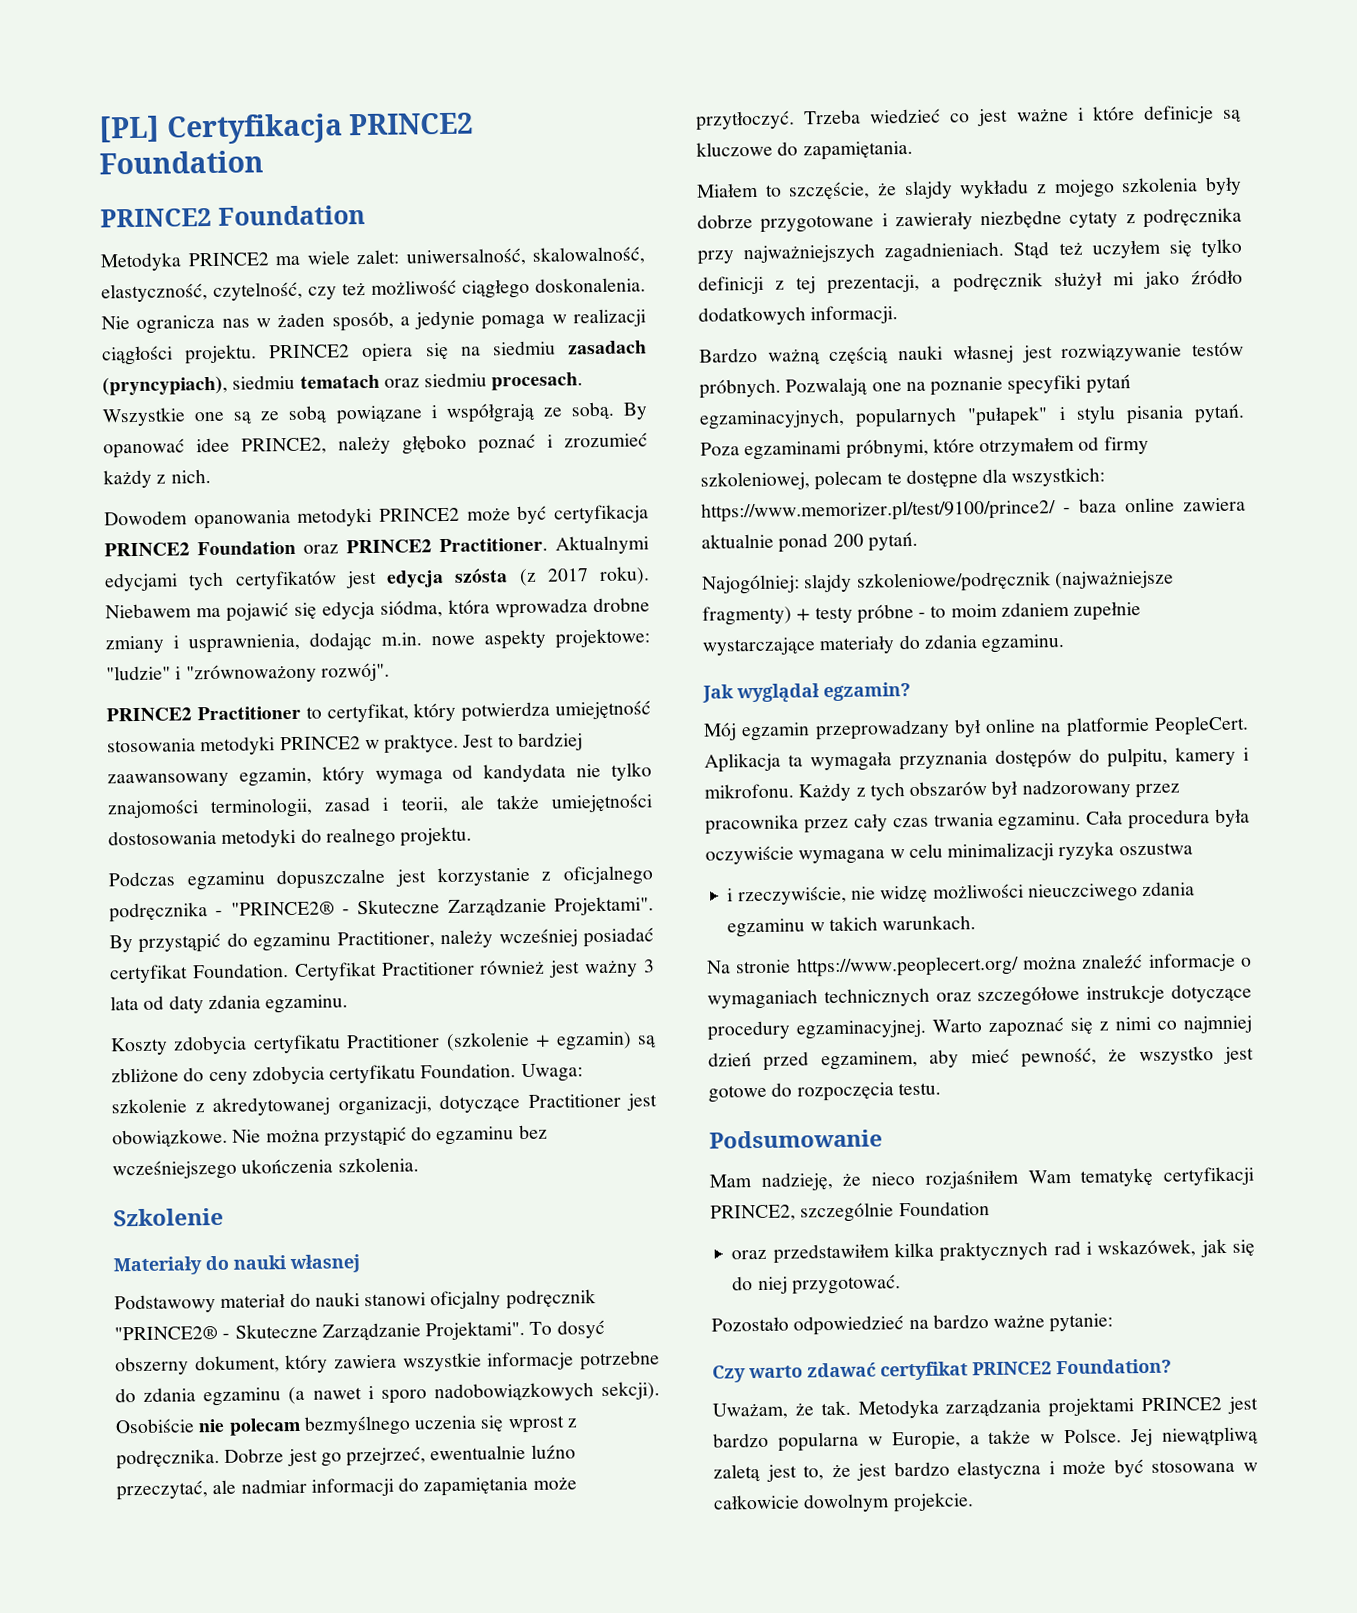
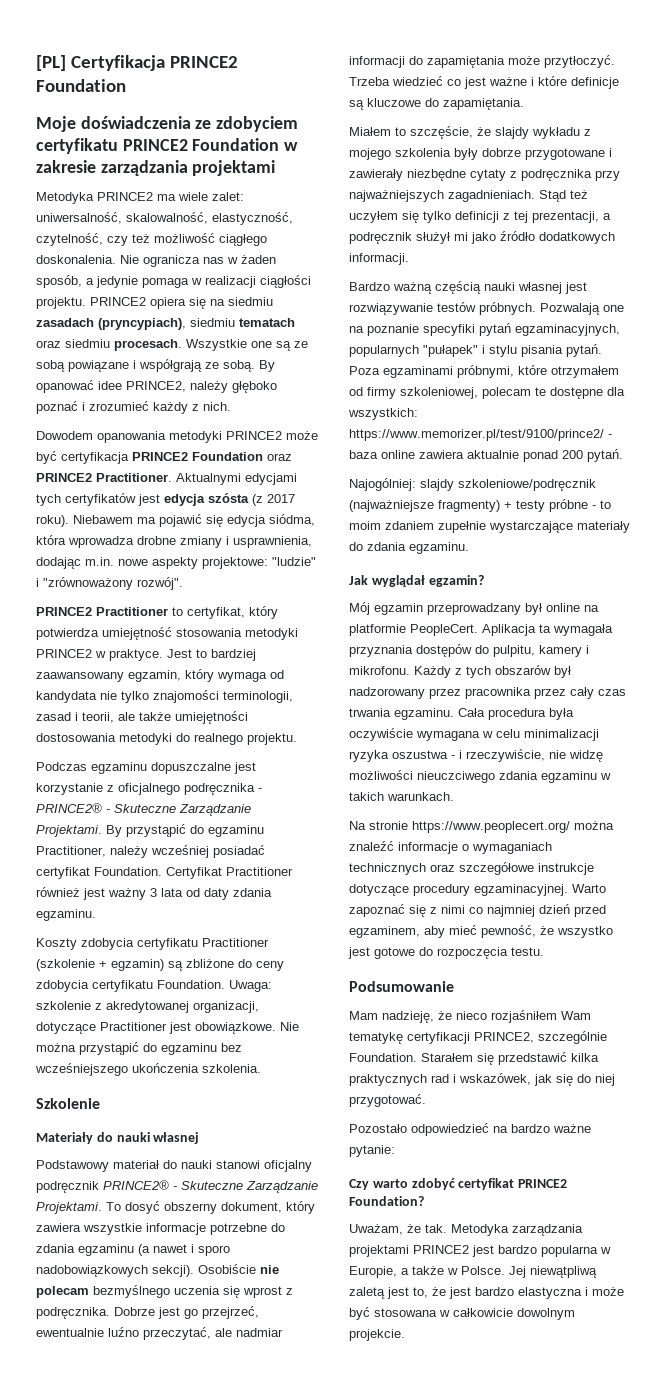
  [PL] Certyfikacja PRINCE2 Foundation
- PRINCE2 Foundation
+ Moje doświadczenia ze zdobyciem certyfikatu PRINCE2 Foundation w zakresie zarządzania projektami
- Podczas egzaminu dopuszczalne jest korzystanie z oficjalnego podręcznika - "PRINCE2® - Skuteczne Zarządzanie Projektami".
+ Podczas egzaminu dopuszczalne jest korzystanie z oficjalnego podręcznika - PRINCE2® - Skuteczne Zarządzanie Projektami.
- Podstawowy materiał do nauki stanowi oficjalny podręcznik "PRINCE2® - Skuteczne Zarządzanie Projektami".
+ Podstawowy materiał do nauki stanowi oficjalny podręcznik PRINCE2® - Skuteczne Zarządzanie Projektami.
- Cała procedura była oczywiście wymagana w celu minimalizacji ryzyka oszustwa
- i rzeczywiście, nie widzę możliwości nieuczciwego zdania egzaminu w takich warunkach.
+ Cała procedura była oczywiście wymagana w celu minimalizacji ryzyka oszustwa - i rzeczywiście, nie widzę możliwości nieuczciwego zdania egzaminu w takich warunkach.
- Mam nadzieję, że nieco rozjaśniłem Wam tematykę certyfikacji PRINCE2, szczególnie Foundation
- oraz przedstawiłem kilka praktycznych rad i wskazówek, jak się do niej przygotować.
+ Mam nadzieję, że nieco rozjaśniłem Wam tematykę certyfikacji PRINCE2, szczególnie Foundation. Starałem się przedstawić kilka praktycznych rad i wskazówek, jak się do niej przygotować.
- Czy warto zdawać certyfikat PRINCE2 Foundation?
+ Czy warto zdobyć certyfikat PRINCE2 Foundation?

